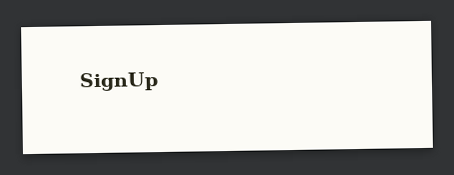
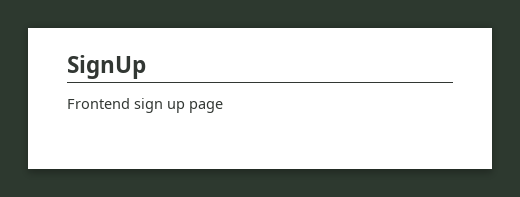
+ Frontend sign up page

